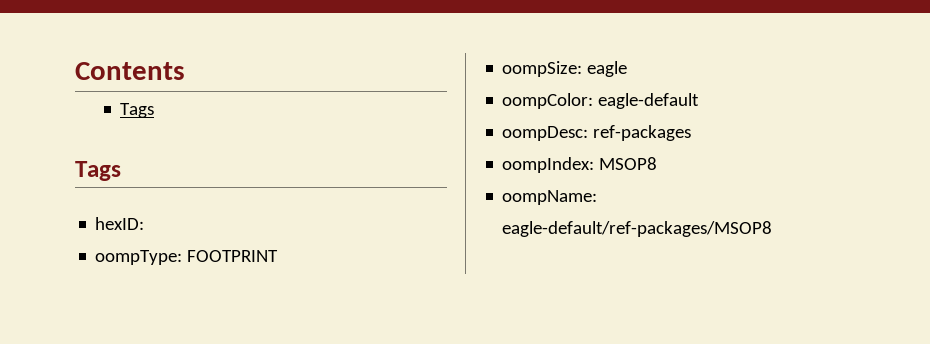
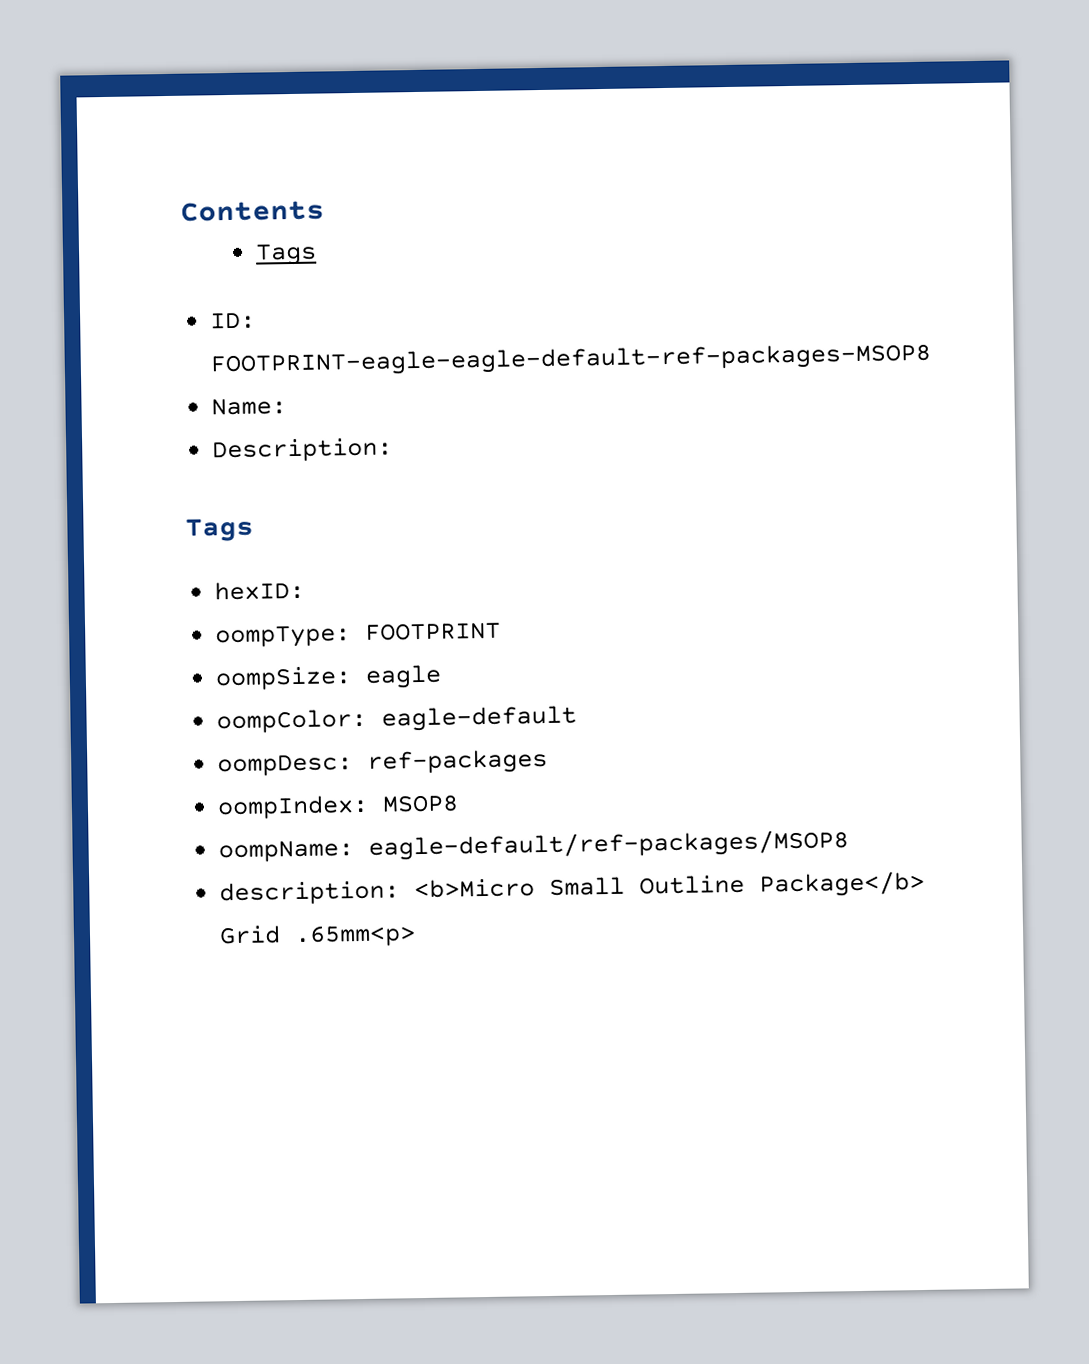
+ ID: FOOTPRINT-eagle-eagle-default-ref-packages-MSOP8
+ Name:
+ Description:
+ description: <b>Micro Small Outline Package</b> Grid .65mm<p>

